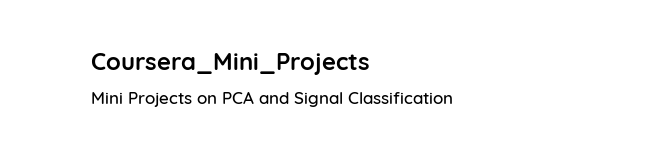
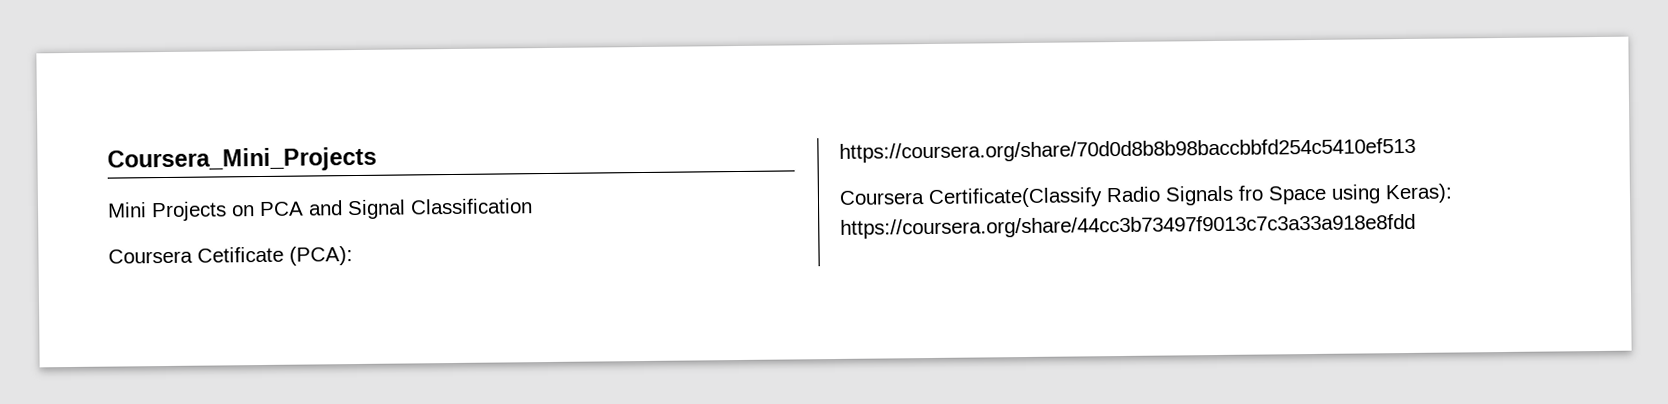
+ Coursera Cetificate (PCA): https://coursera.org/share/70d0d8b8b98baccbbfd254c5410ef513
+ Coursera Certificate(Classify Radio Signals fro Space using Keras): https://coursera.org/share/44cc3b73497f9013c7c3a33a918e8fdd

